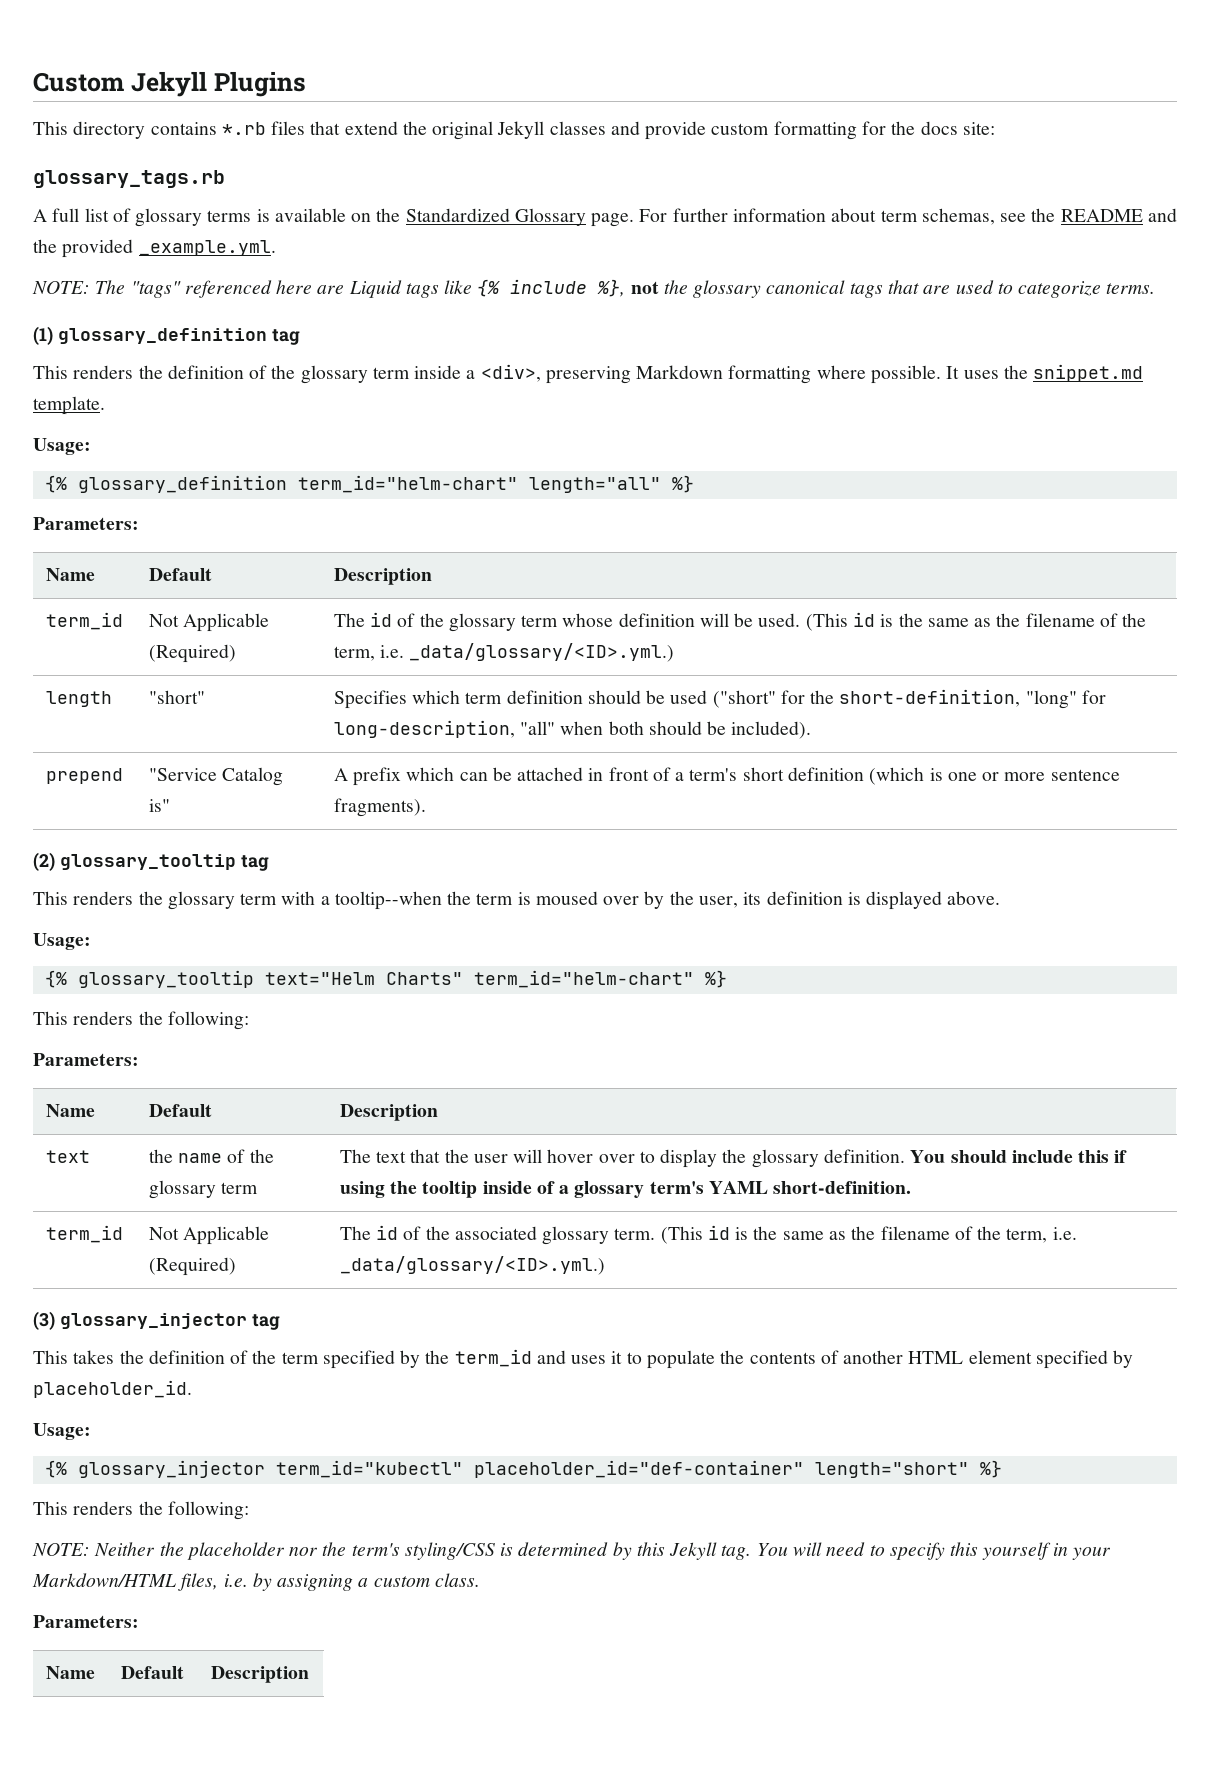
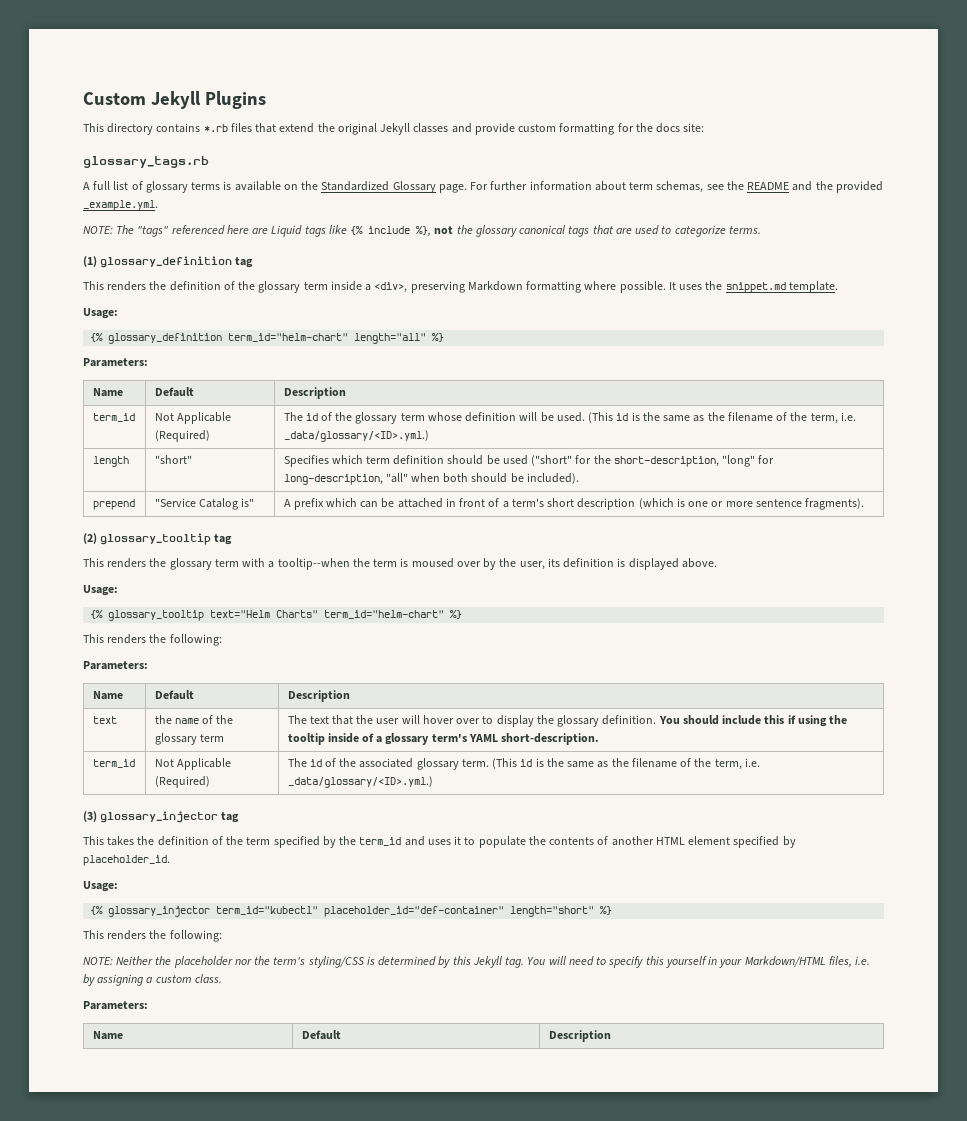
- length | "short" | Specifies which term definition should be used ("short" for the short-definition, "long" for long-description, "all" when both should be included).
+ length | "short" | Specifies which term definition should be used ("short" for the short-description, "long" for long-description, "all" when both should be included).
- prepend | "Service Catalog is" | A prefix which can be attached in front of a term's short definition (which is one or more sentence fragments).
+ prepend | "Service Catalog is" | A prefix which can be attached in front of a term's short description (which is one or more sentence fragments).
- text | the name of the glossary term | The text that the user will hover over to display the glossary definition. You should include this if using the tooltip inside of a glossary term's YAML short-definition.
+ text | the name of the glossary term | The text that the user will hover over to display the glossary definition. You should include this if using the tooltip inside of a glossary term's YAML short-description.

